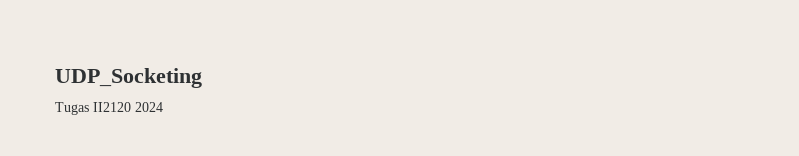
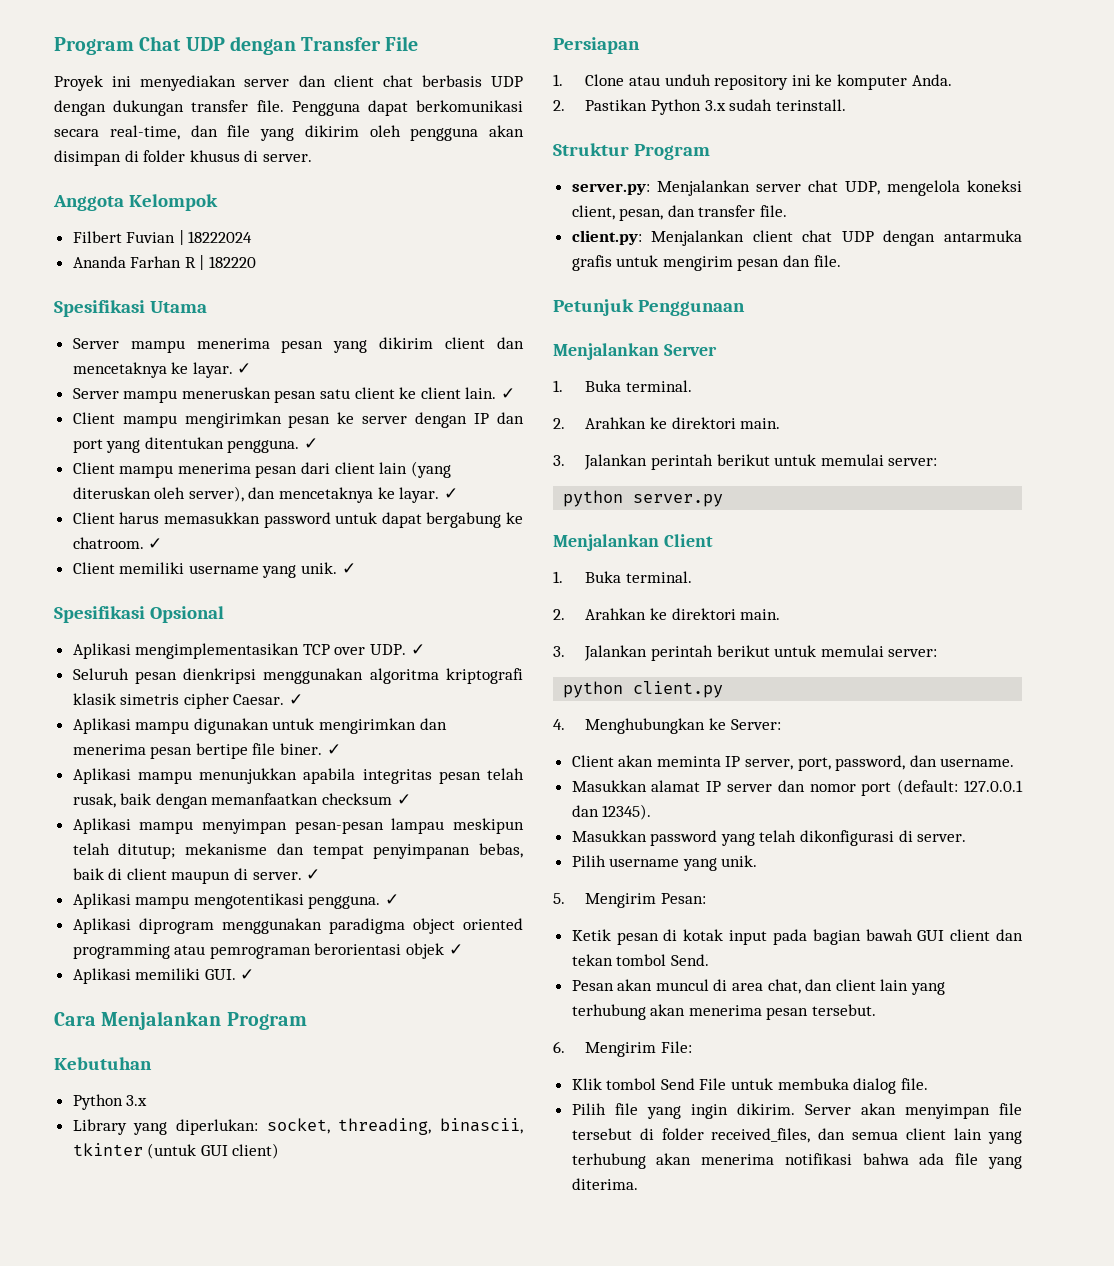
- UDP_Socketing
- Tugas II2120 2024
+ Program Chat UDP dengan Transfer File
+ Proyek ini menyediakan server dan client chat berbasis UDP dengan dukungan transfer file. Pengguna dapat berkomunikasi secara real-time, dan file yang dikirim oleh pengguna akan disimpan di folder khusus di server.
+ Anggota Kelompok
+ Filbert Fuvian | 18222024
+ Ananda Farhan R | 182220
+ Spesifikasi Utama
+ Server mampu menerima pesan yang dikirim client dan mencetaknya ke layar. ✓
+ Server mampu meneruskan pesan satu client ke client lain. ✓
+ Client mampu mengirimkan pesan ke server dengan IP dan port yang ditentukan pengguna. ✓
+ Client mampu menerima pesan dari client lain (yang diteruskan oleh server), dan mencetaknya ke layar. ✓
+ Client harus memasukkan password untuk dapat bergabung ke chatroom. ✓
+ Client memiliki username yang unik. ✓
+ Spesifikasi Opsional
+ Aplikasi mengimplementasikan TCP over UDP. ✓
+ Seluruh pesan dienkripsi menggunakan algoritma kriptografi klasik simetris cipher Caesar. ✓
+ Aplikasi mampu digunakan untuk mengirimkan dan menerima pesan bertipe file biner. ✓
+ Aplikasi mampu menunjukkan apabila integritas pesan telah rusak, baik dengan memanfaatkan checksum ✓
+ Aplikasi mampu menyimpan pesan-pesan lampau meskipun telah ditutup; mekanisme dan tempat penyimpanan bebas, baik di client maupun di server. ✓
+ Aplikasi mampu mengotentikasi pengguna. ✓
+ Aplikasi diprogram menggunakan paradigma object oriented programming atau pemrograman berorientasi objek ✓
+ Aplikasi memiliki GUI. ✓
+ Cara Menjalankan Program
+ Kebutuhan
+ Python 3.x
+ Library yang diperlukan: socket, threading, binascii, tkinter (untuk GUI client)
+ Persiapan
+ 1. Clone atau unduh repository ini ke komputer Anda.
+ 2. Pastikan Python 3.x sudah terinstall.
+ Struktur Program
+ server.py: Menjalankan server chat UDP, mengelola koneksi client, pesan, dan transfer file.
+ client.py: Menjalankan client chat UDP dengan antarmuka grafis untuk mengirim pesan dan file.
+ Petunjuk Penggunaan
+ Menjalankan Server
+ 1. Buka terminal.
+ 2. Arahkan ke direktori main.
+ 3. Jalankan perintah berikut untuk memulai server:
+ python server.py
+ Menjalankan Client
+ 1. Buka terminal.
+ 2. Arahkan ke direktori main.
+ 3. Jalankan perintah berikut untuk memulai server:
+ python client.py
+ 4. Menghubungkan ke Server:
+ Client akan meminta IP server, port, password, dan username.
+ Masukkan alamat IP server dan nomor port (default: 127.0.0.1 dan 12345).
+ Masukkan password yang telah dikonfigurasi di server.
+ Pilih username yang unik.
+ 5. Mengirim Pesan:
+ Ketik pesan di kotak input pada bagian bawah GUI client dan tekan tombol Send.
+ Pesan akan muncul di area chat, dan client lain yang terhubung akan menerima pesan tersebut.
+ 6. Mengirim File:
+ Klik tombol Send File untuk membuka dialog file.
+ Pilih file yang ingin dikirim. Server akan menyimpan file tersebut di folder received_files, dan semua client lain yang terhubung akan menerima notifikasi bahwa ada file yang diterima.

